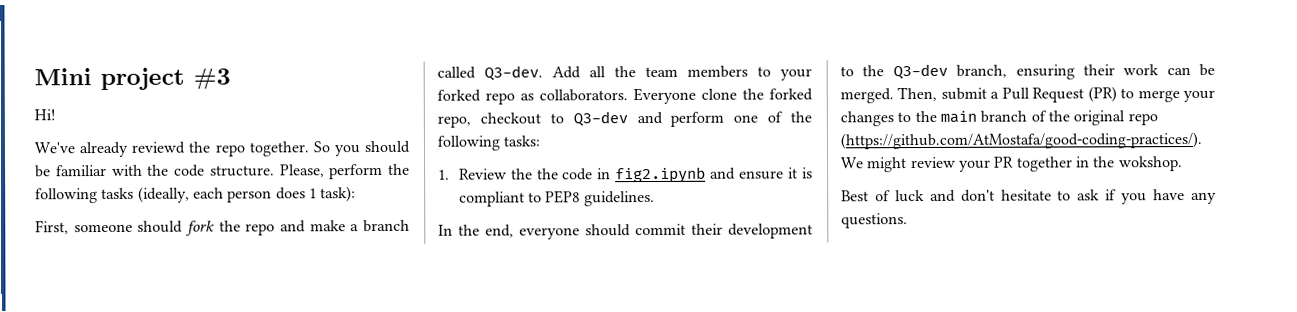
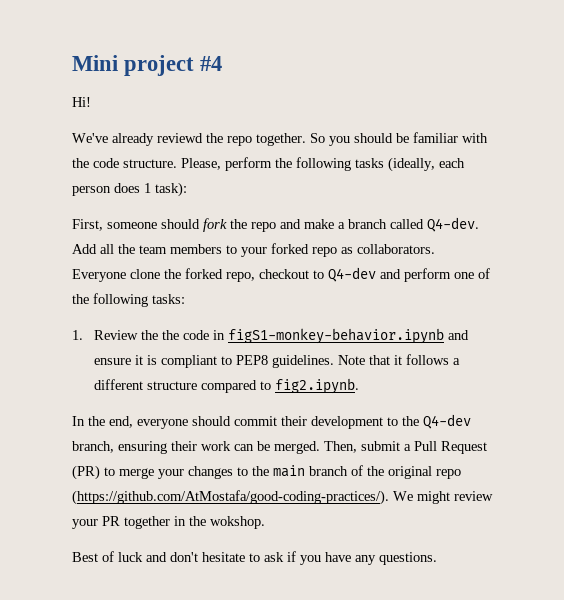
- Mini project #3
+ Mini project #4
- First, someone should fork the repo and make a branch called Q3-dev.
+ First, someone should fork the repo and make a branch called Q4-dev.
- Everyone clone the forked repo, checkout to Q3-dev and perform one of the following tasks:
+ Everyone clone the forked repo, checkout to Q4-dev and perform one of the following tasks:
- 1. Review the the code in fig2.ipynb and ensure it is compliant to PEP8 guidelines.
+ 1. Review the the code in figS1-monkey-behavior.ipynb and ensure it is compliant to PEP8 guidelines. Note that it follows a different structure compared to fig2.ipynb.
- In the end, everyone should commit their development to the Q3-dev branch, ensuring their work can be merged.
+ In the end, everyone should commit their development to the Q4-dev branch, ensuring their work can be merged.

